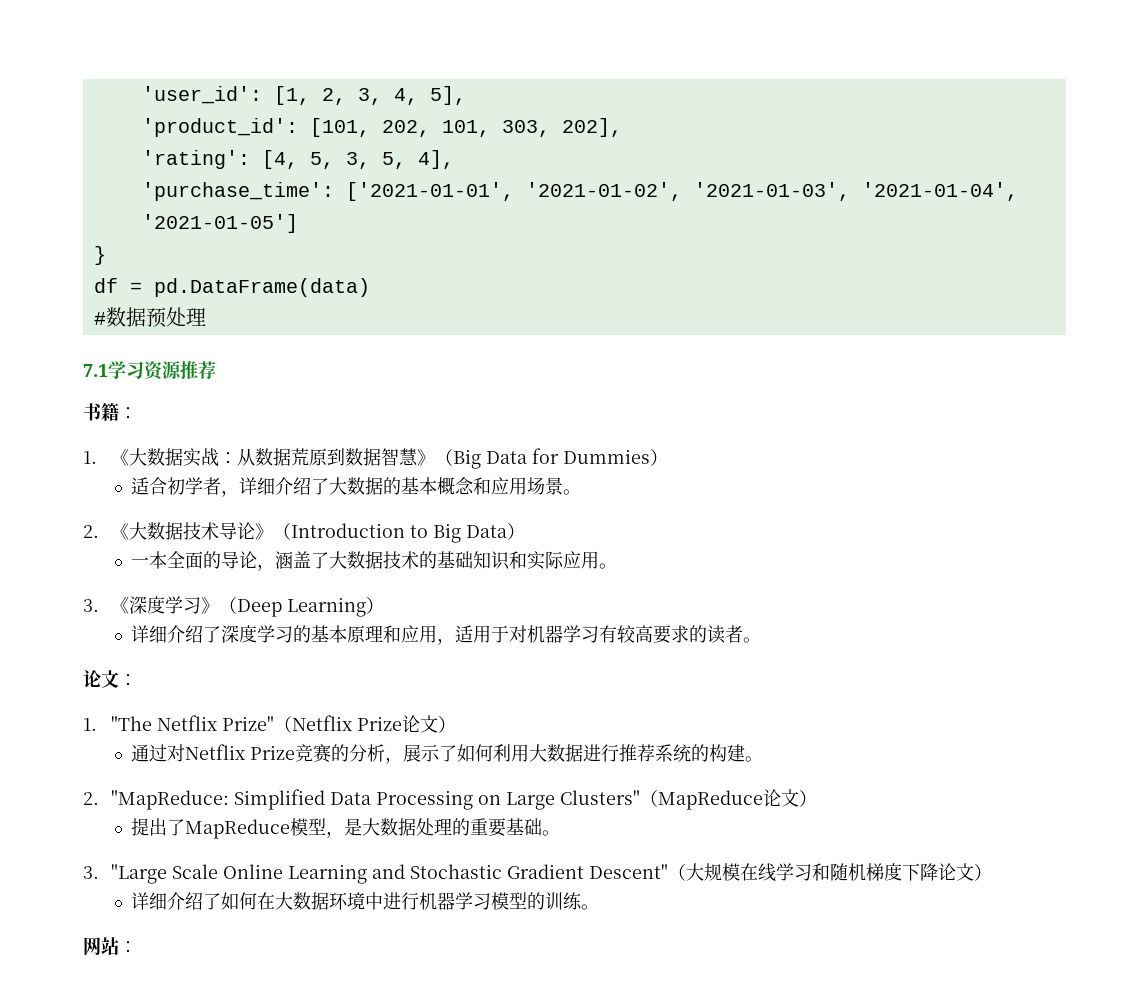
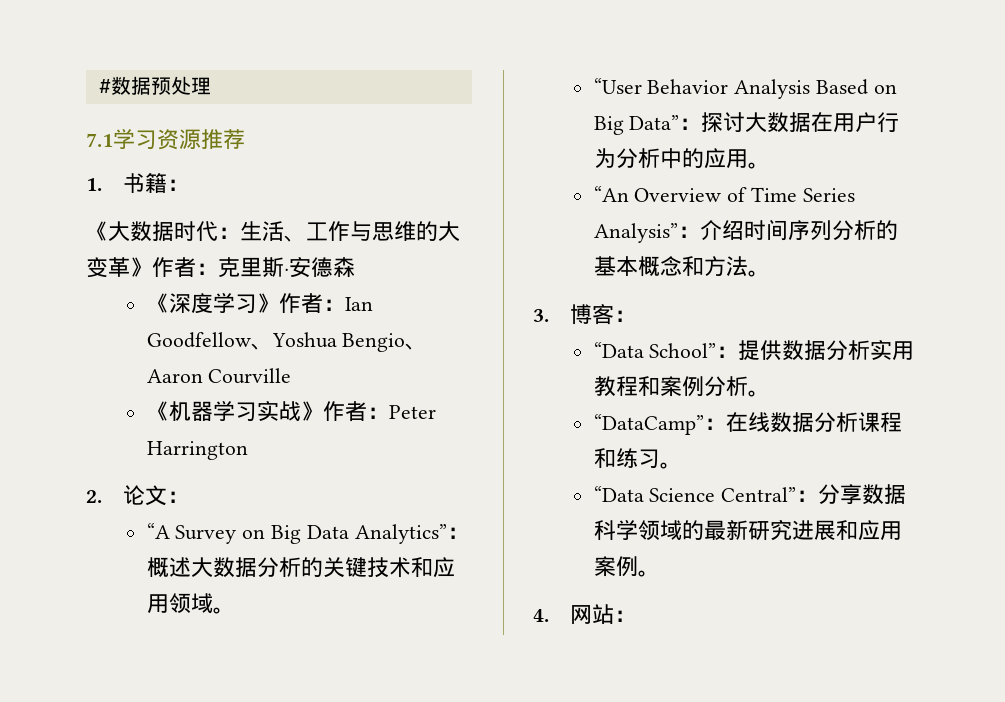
- 'user_id': [1, 2, 3, 4, 5],
- 'product_id': [101, 202, 101, 303, 202],
- 'rating': [4, 5, 3, 5, 4],
- 'purchase_time': ['2021-01-01', '2021-01-02', '2021-01-03', '2021-01-04', '2021-01-05']
- }
- df = pd.DataFrame(data)
- 书籍：
+ 1.书籍：
- 1.《大数据实战：从数据荒原到数据智慧》（Big Data for Dummies）
- 适合初学者，详细介绍了大数据的基本概念和应用场景。
- 2.《大数据技术导论》（Introduction to Big Data）
- 一本全面的导论，涵盖了大数据技术的基础知识和实际应用。
- 3.《深度学习》（Deep Learning）
- 详细介绍了深度学习的基本原理和应用，适用于对机器学习有较高要求的读者。
- 论文：
- 1. "The Netflix Prize"（Netflix Prize论文）
- 通过对Netflix Prize竞赛的分析，展示了如何利用大数据进行推荐系统的构建。
- 2. "MapReduce: Simplified Data Processing on Large Clusters"（MapReduce论文）
- 提出了MapReduce模型，是大数据处理的重要基础。
- 3. "Large Scale Online Learning and Stochastic Gradient Descent"（大规模在线学习和随机梯度下降论文）
- 详细介绍了如何在大数据环境中进行机器学习模型的训练。
- 网站：
+ 《大数据时代：生活、工作与思维的大变革》作者：克里斯·安德森
+ 《深度学习》作者：Ian Goodfellow、Yoshua Bengio、Aaron Courville
+ 《机器学习实战》作者：Peter Harrington
+ 2.论文：
+ “A Survey on Big Data Analytics”：概述大数据分析的关键技术和应用领域。
+ “User Behavior Analysis Based on Big Data”：探讨大数据在用户行为分析中的应用。
+ “An Overview of Time Series Analysis”：介绍时间序列分析的基本概念和方法。
+ 3.博客：
+ “Data School”：提供数据分析实用教程和案例分析。
+ “DataCamp”：在线数据分析课程和练习。
+ “Data Science Central”：分享数据科学领域的最新研究进展和应用案例。
+ 4.网站：

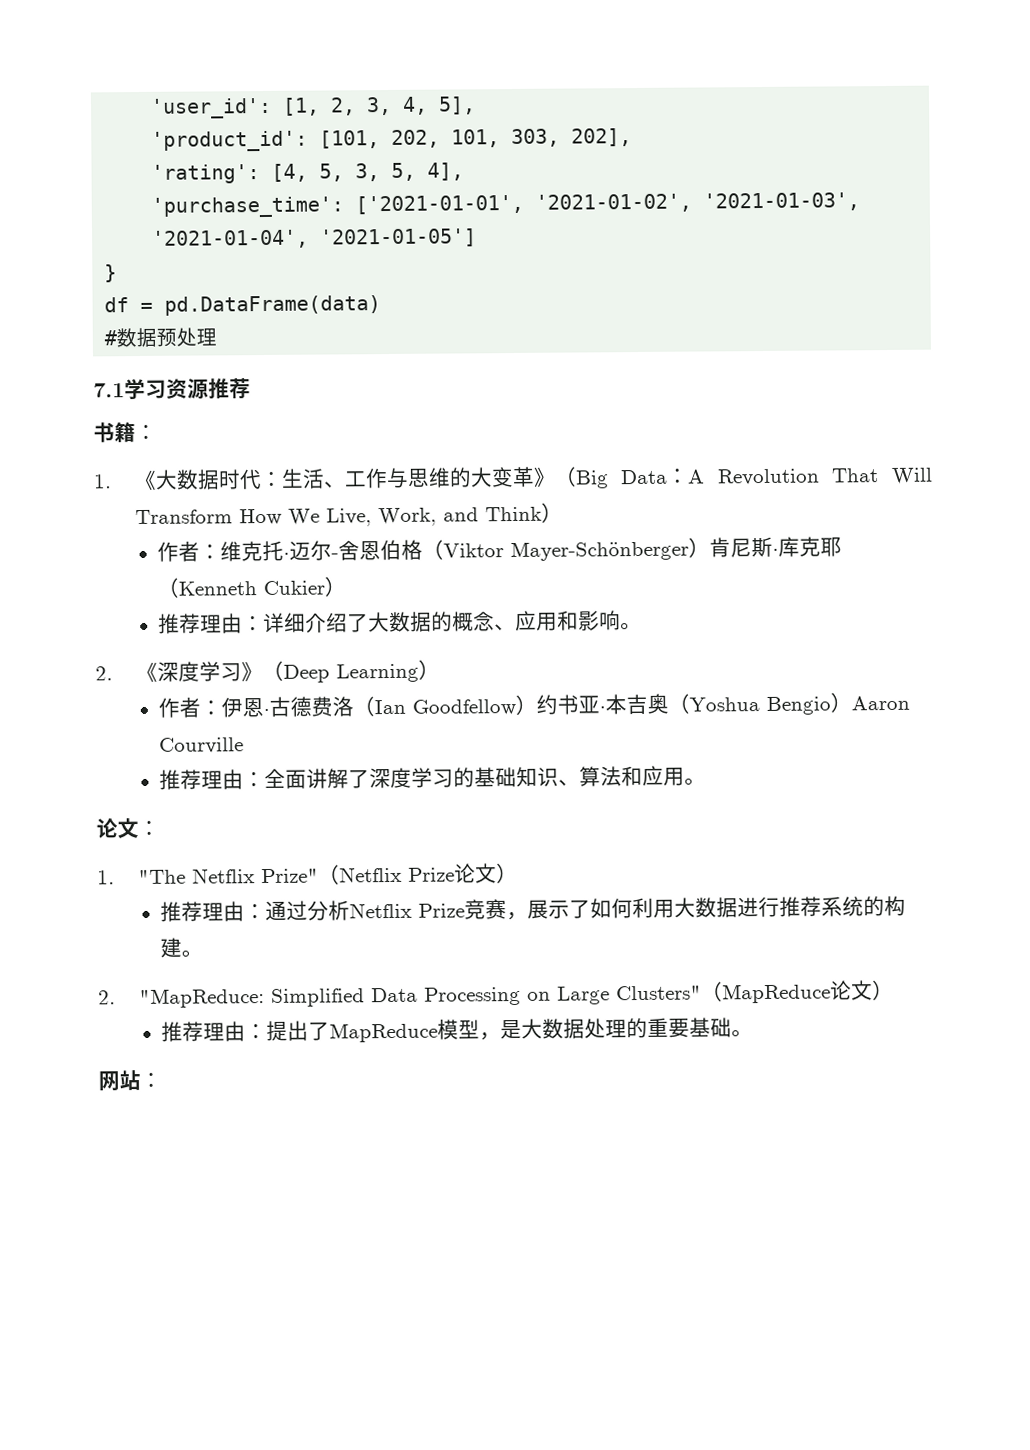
+ 'user_id': [1, 2, 3, 4, 5],
+ 'product_id': [101, 202, 101, 303, 202],
+ 'rating': [4, 5, 3, 5, 4],
+ 'purchase_time': ['2021-01-01', '2021-01-02', '2021-01-03', '2021-01-04', '2021-01-05']
+ }
+ df = pd.DataFrame(data)
- 1.书籍：
+ 书籍：
- 《大数据时代：生活、工作与思维的大变革》作者：克里斯·安德森
- 《深度学习》作者：Ian Goodfellow、Yoshua Bengio、Aaron Courville
+ 1.《大数据时代：生活、工作与思维的大变革》（Big Data：A Revolution That Will Transform How We Live, Work, and Think）
+ 作者：维克托·迈尔-舍恩伯格（Viktor Mayer-Schönberger）肯尼斯·库克耶（Kenneth Cukier）
+ 推荐理由：详细介绍了大数据的概念、应用和影响。
+ 2.《深度学习》（Deep Learning）
+ 作者：伊恩·古德费洛（Ian Goodfellow）约书亚·本吉奥（Yoshua Bengio）Aaron Courville
- 《机器学习实战》作者：Peter Harrington
- 2.论文：
- “A Survey on Big Data Analytics”：概述大数据分析的关键技术和应用领域。
- “User Behavior Analysis Based on Big Data”：探讨大数据在用户行为分析中的应用。
- “An Overview of Time Series Analysis”：介绍时间序列分析的基本概念和方法。
- 3.博客：
- “Data School”：提供数据分析实用教程和案例分析。
- “DataCamp”：在线数据分析课程和练习。
- “Data Science Central”：分享数据科学领域的最新研究进展和应用案例。
- 4.网站：
+ 推荐理由：全面讲解了深度学习的基础知识、算法和应用。
+ 论文：
+ 1. "The Netflix Prize"（Netflix Prize论文）
+ 推荐理由：通过分析Netflix Prize竞赛，展示了如何利用大数据进行推荐系统的构建。
+ 2. "MapReduce: Simplified Data Processing on Large Clusters"（MapReduce论文）
+ 推荐理由：提出了MapReduce模型，是大数据处理的重要基础。
+ 网站：

